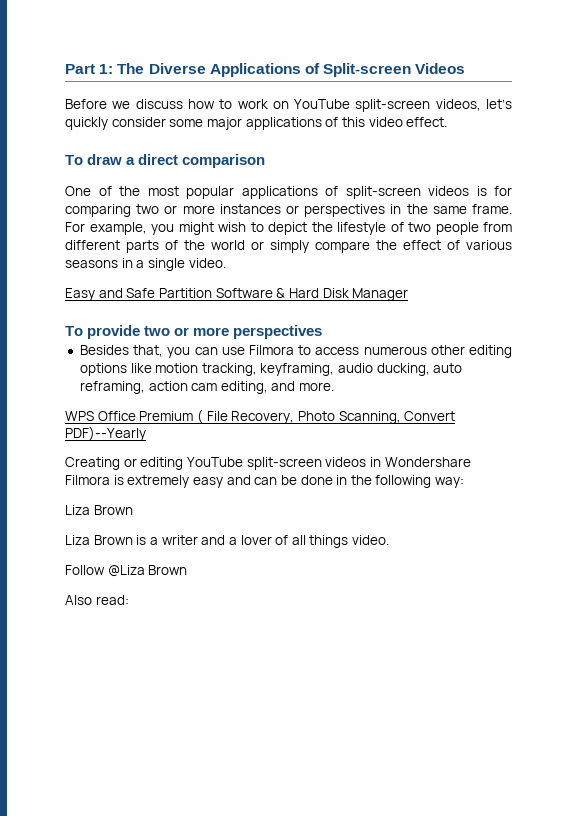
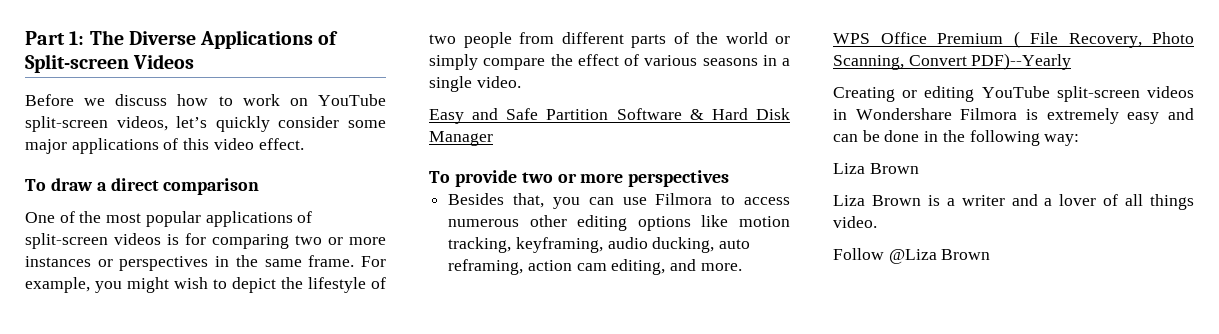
- Also read:

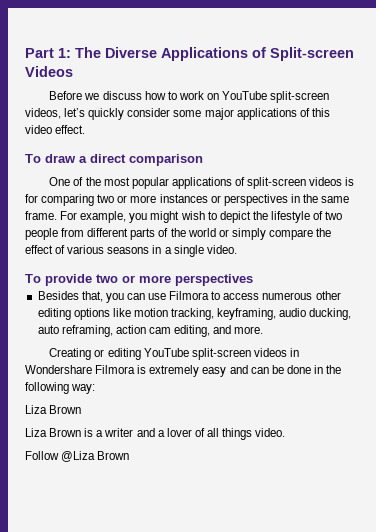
- Easy and Safe Partition Software & Hard Disk Manager
- WPS Office Premium ( File Recovery, Photo Scanning, Convert PDF)--Yearly

